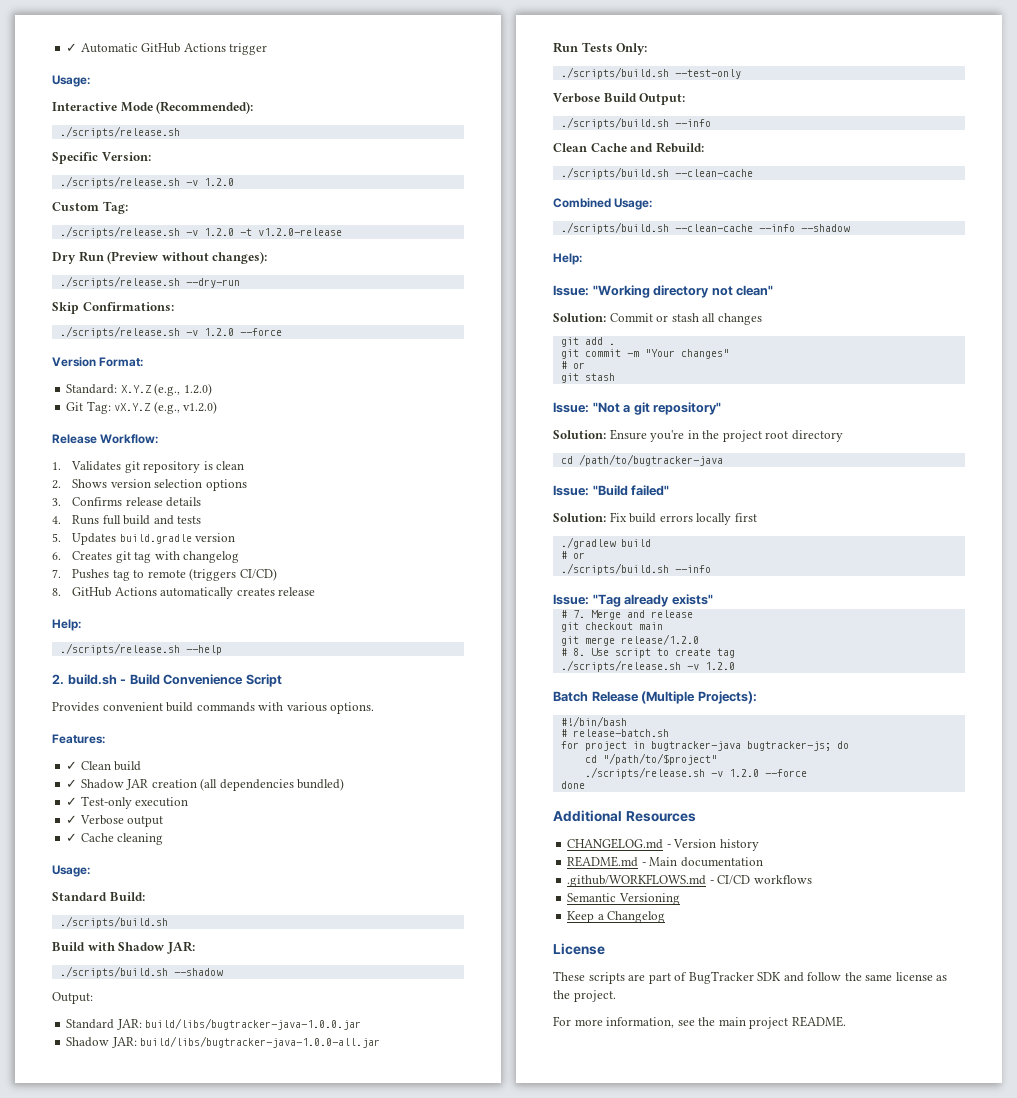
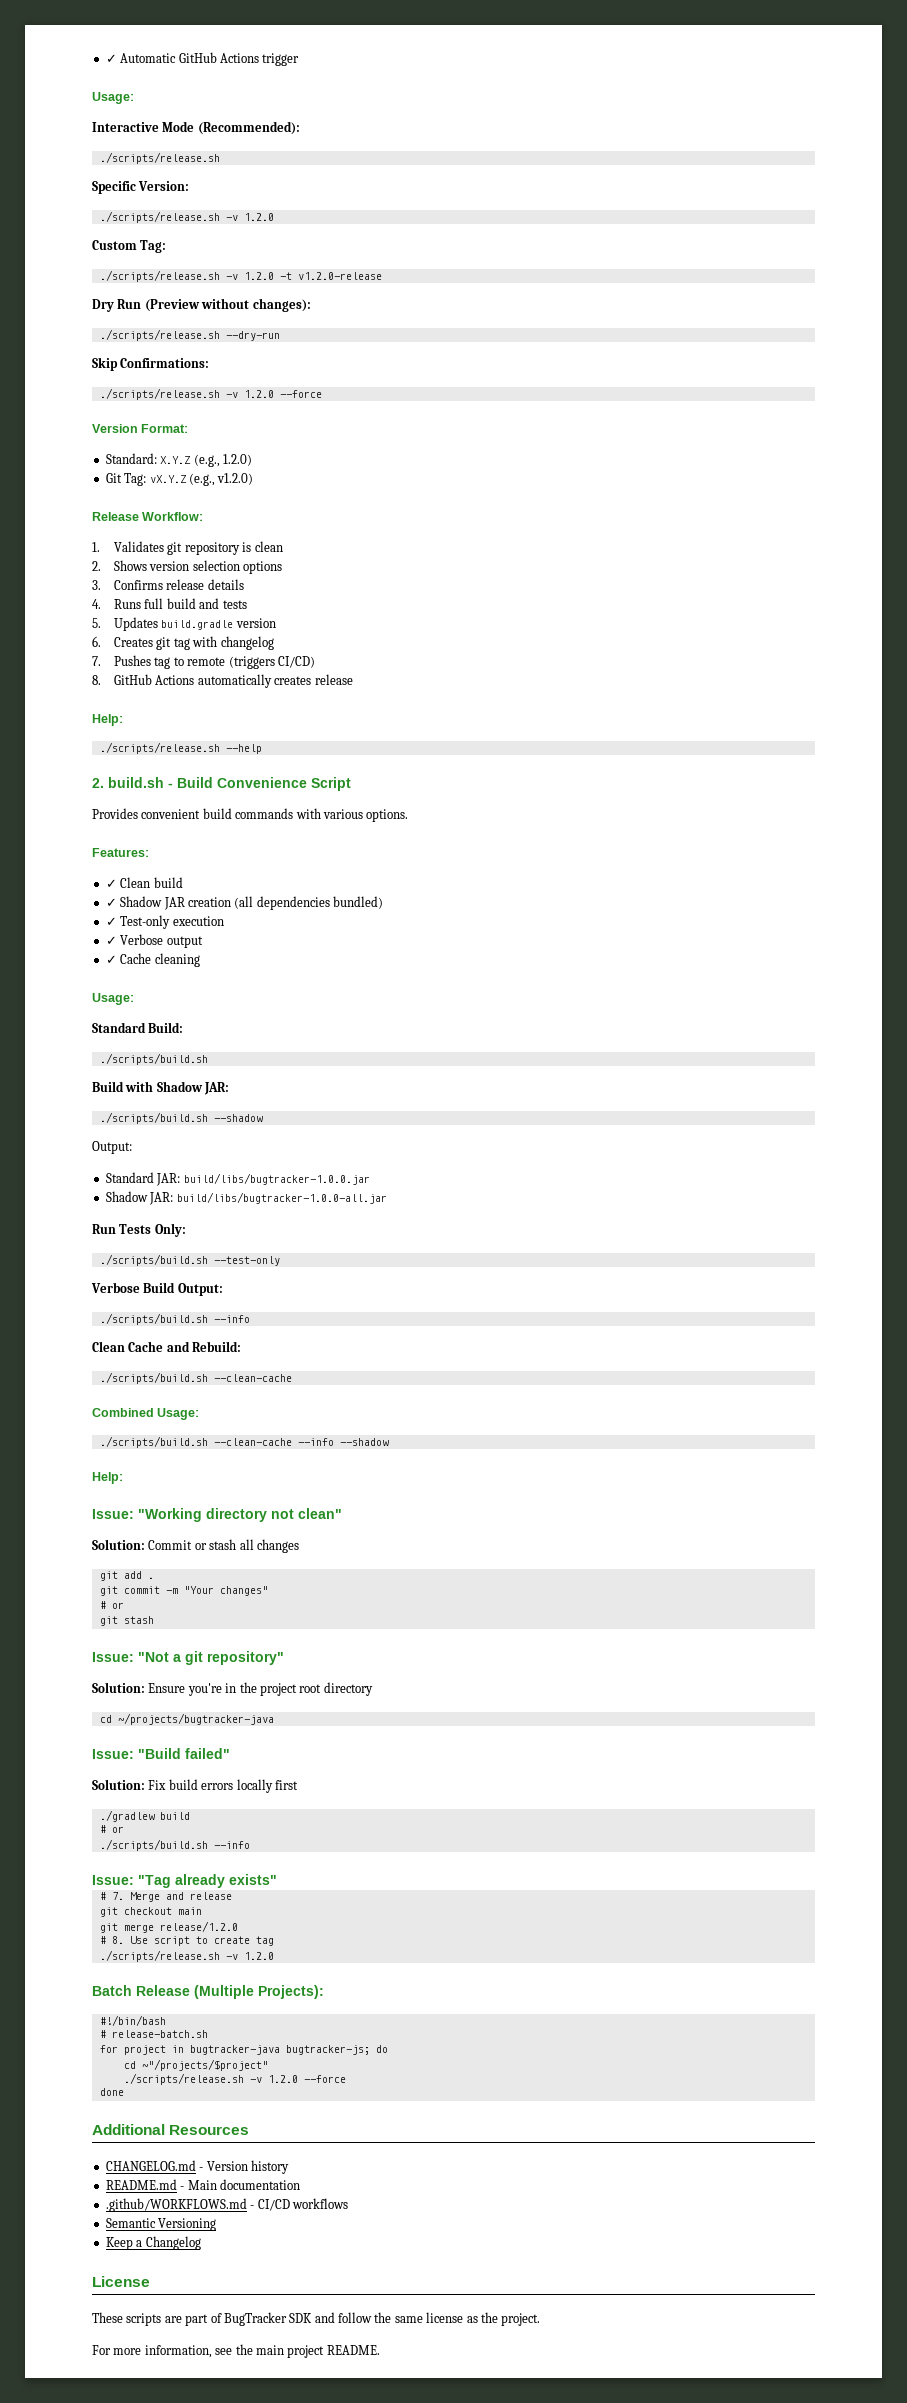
- Standard JAR: build/libs/bugtracker-java-1.0.0.jar
- Shadow JAR: build/libs/bugtracker-java-1.0.0-all.jar
+ Standard JAR: build/libs/bugtracker-1.0.0.jar
+ Shadow JAR: build/libs/bugtracker-1.0.0-all.jar
- cd /path/to/bugtracker-java
+ cd ~/projects/bugtracker-java
- cd "/path/to/$project"
+ cd ~"/projects/$project"

